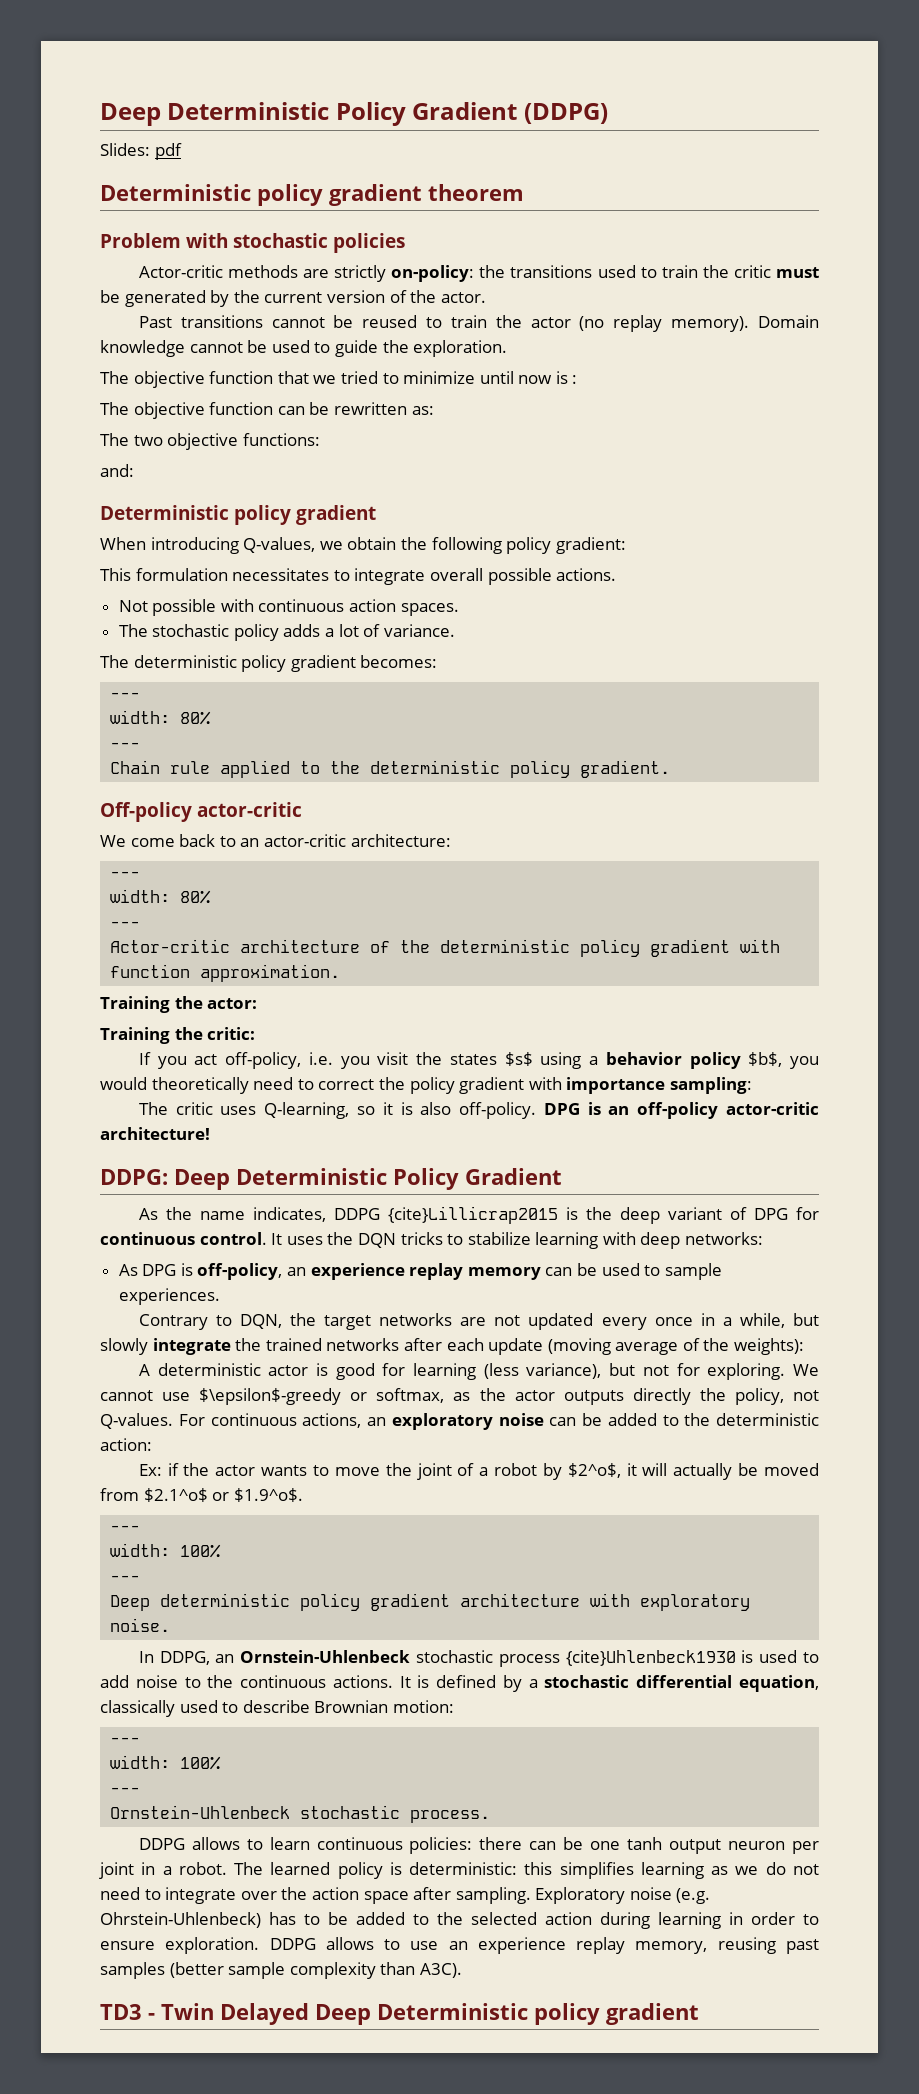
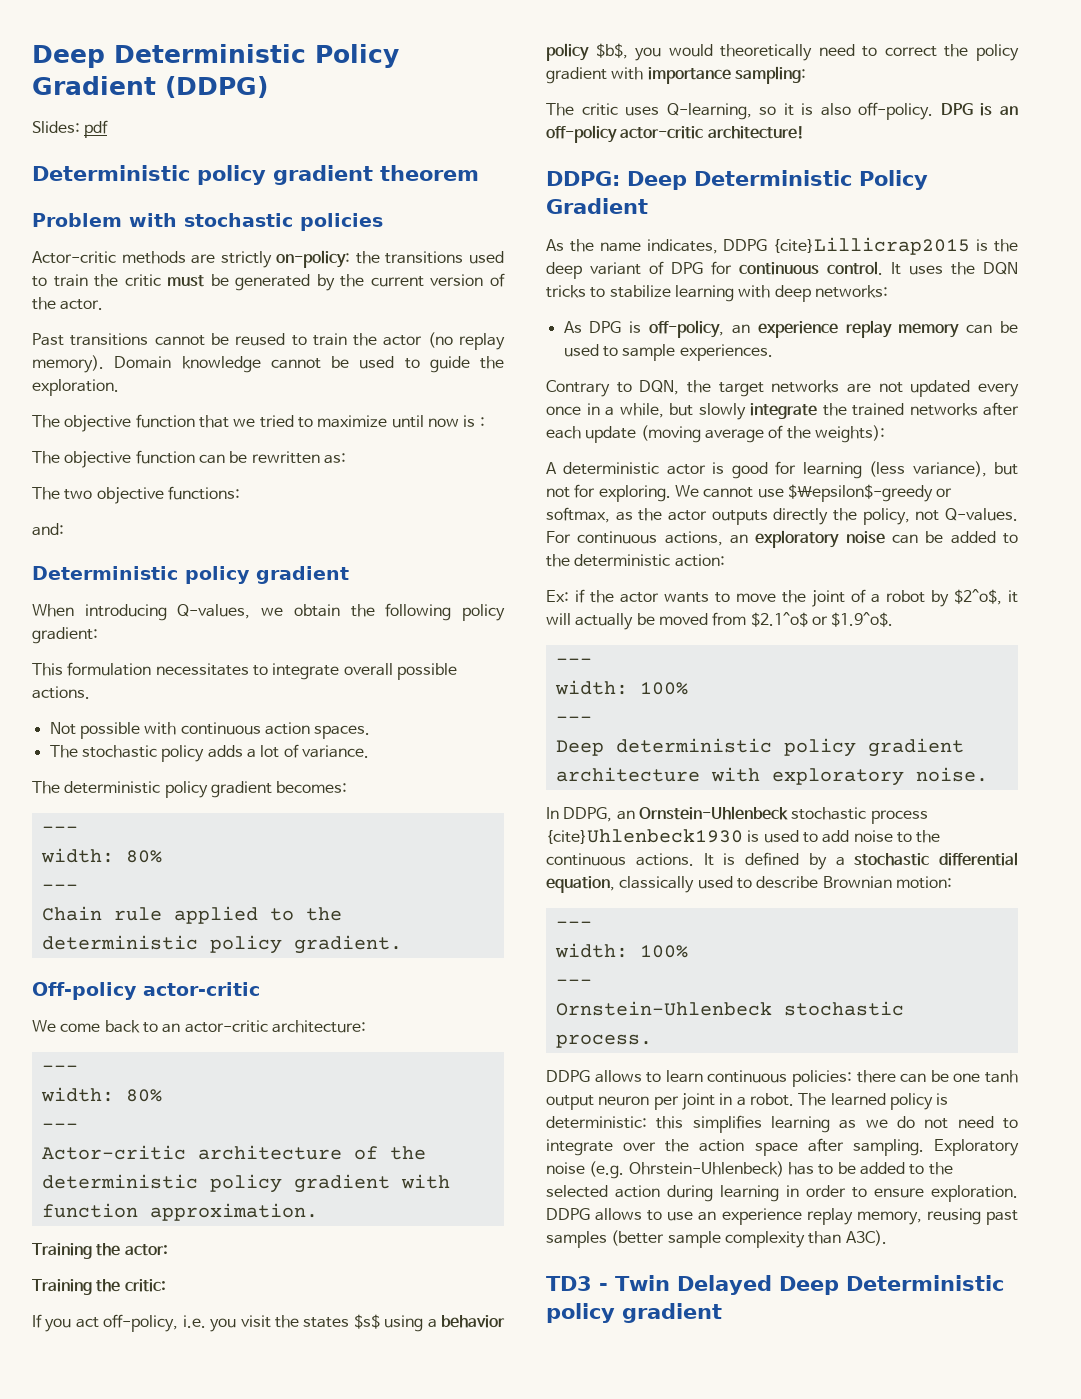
- The objective function that we tried to minimize until now is :
+ The objective function that we tried to maximize until now is :

